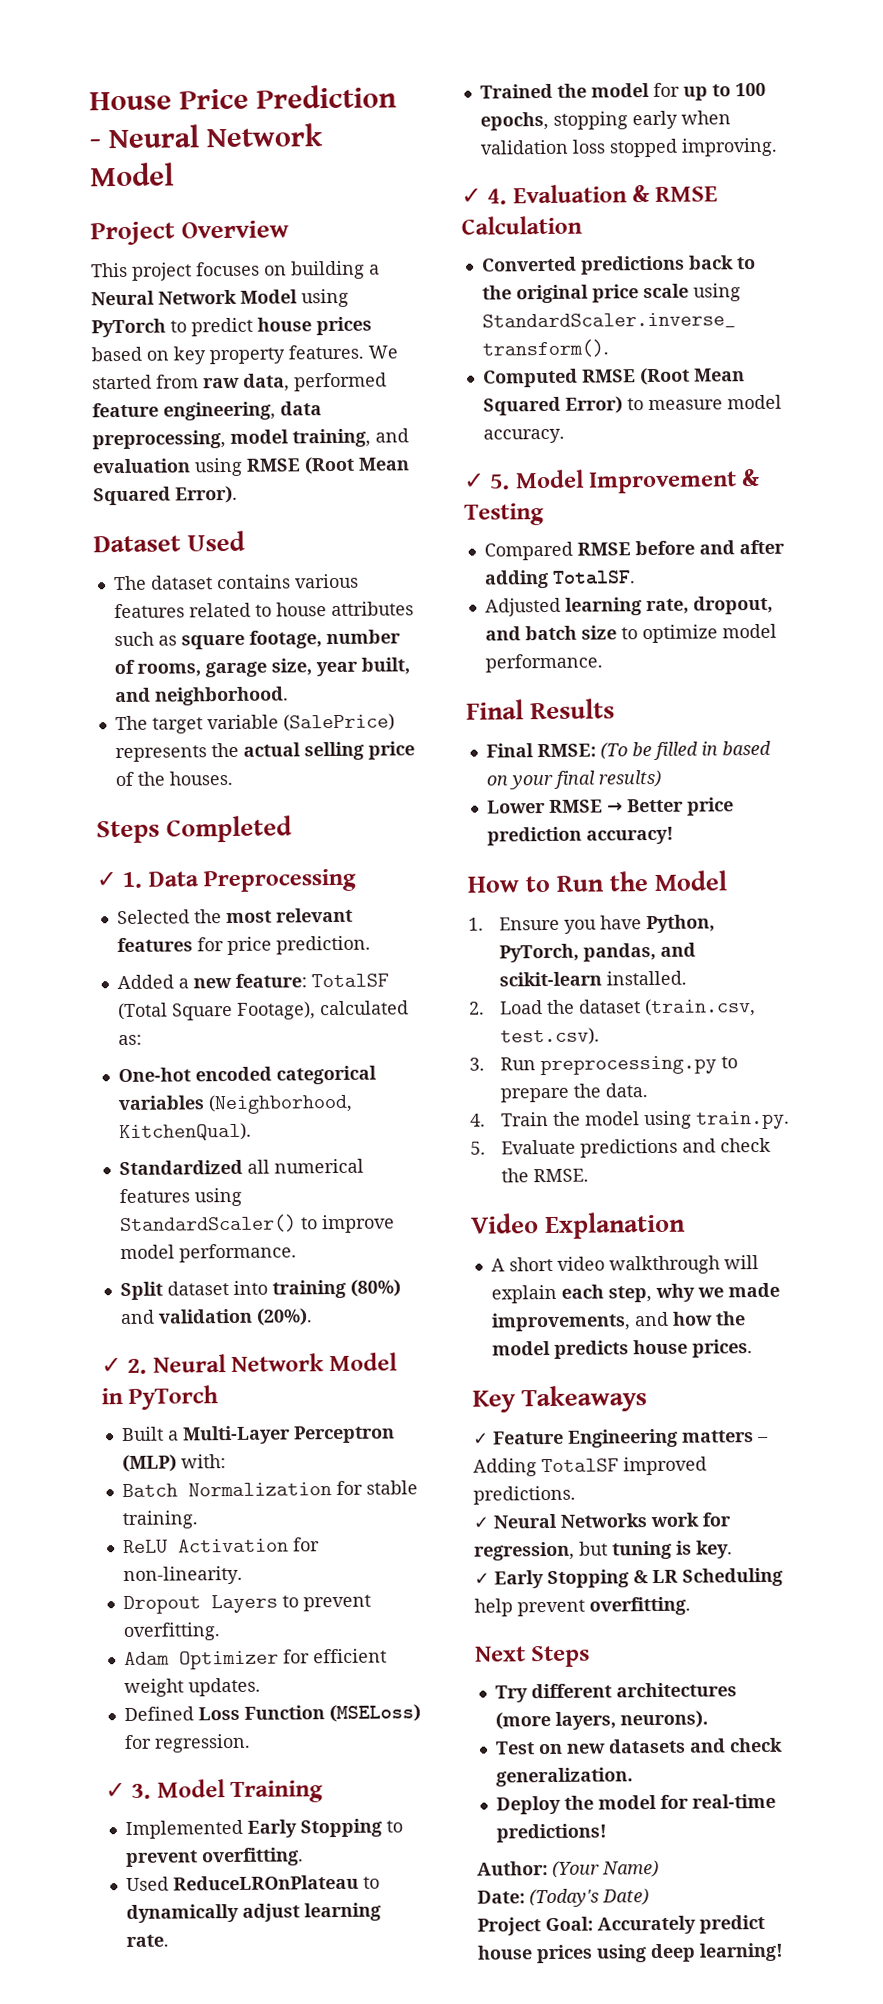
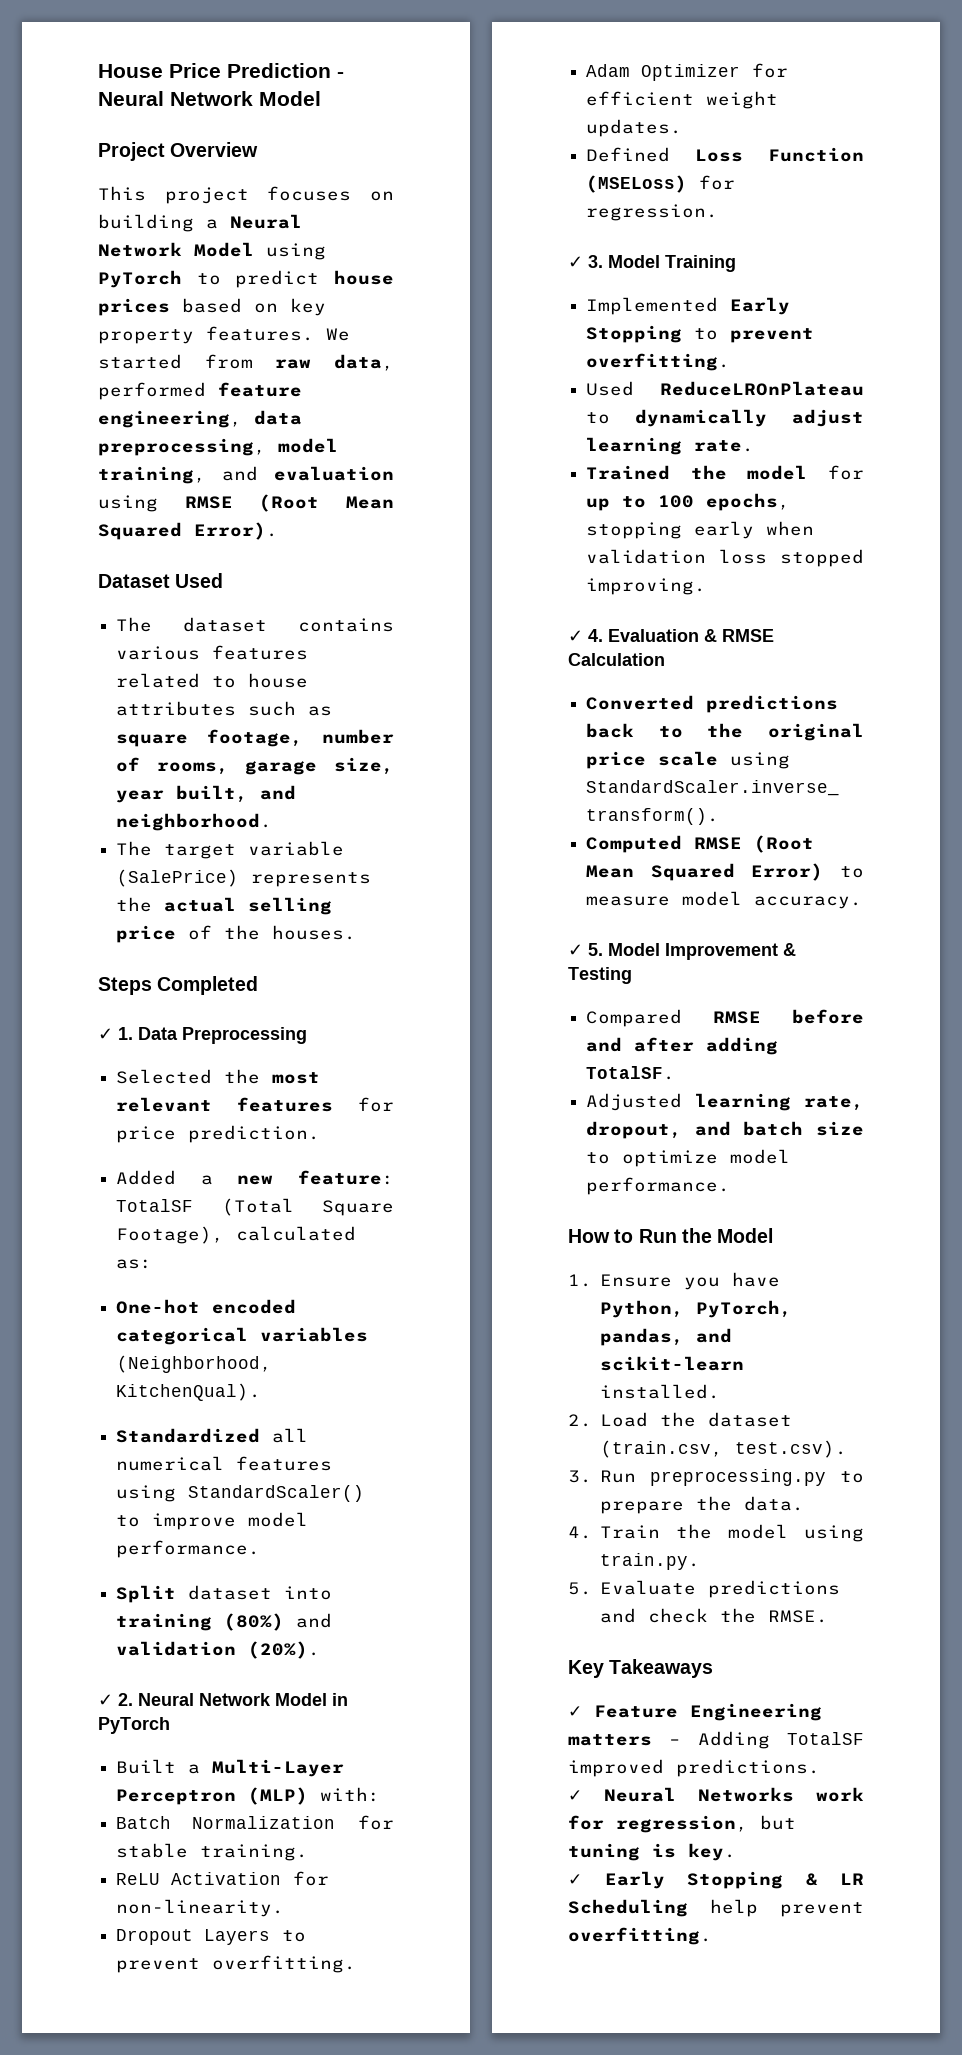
- Final Results
- Final RMSE: (To be filled in based on your final results)
- Lower RMSE → Better price prediction accuracy!
- Video Explanation
- A short video walkthrough will explain each step, why we made improvements, and how the model predicts house prices.
- Next Steps
- Try different architectures (more layers, neurons).
- Test on new datasets and check generalization.
- Deploy the model for real-time predictions!
- Author: (Your Name)
- Date: (Today's Date)
- Project Goal: Accurately predict house prices using deep learning!

